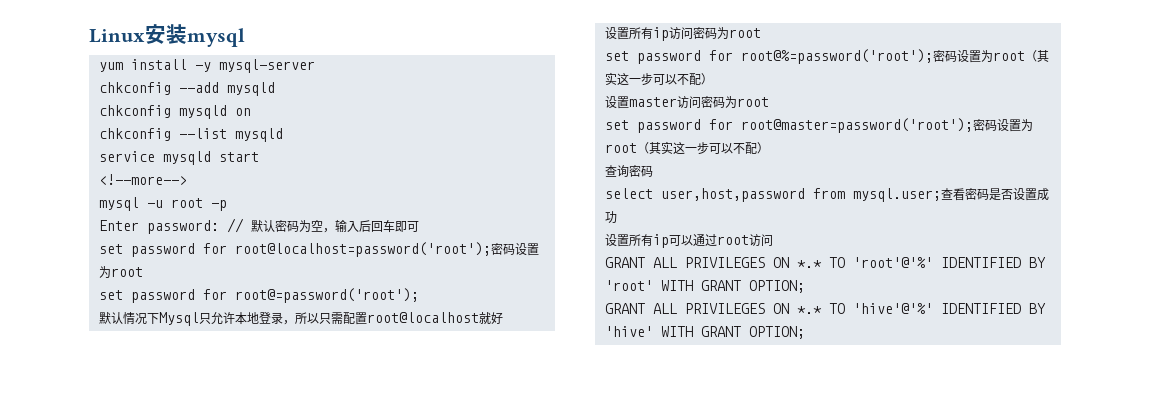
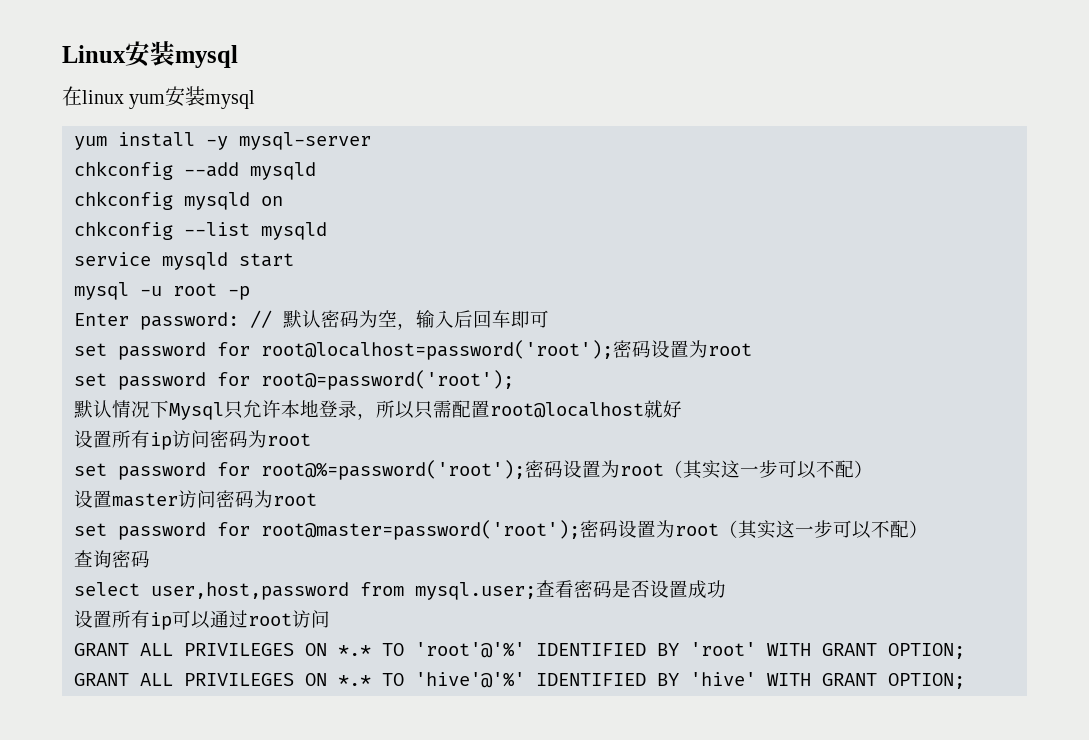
+ 在linux yum安装mysql
- <!--more-->

